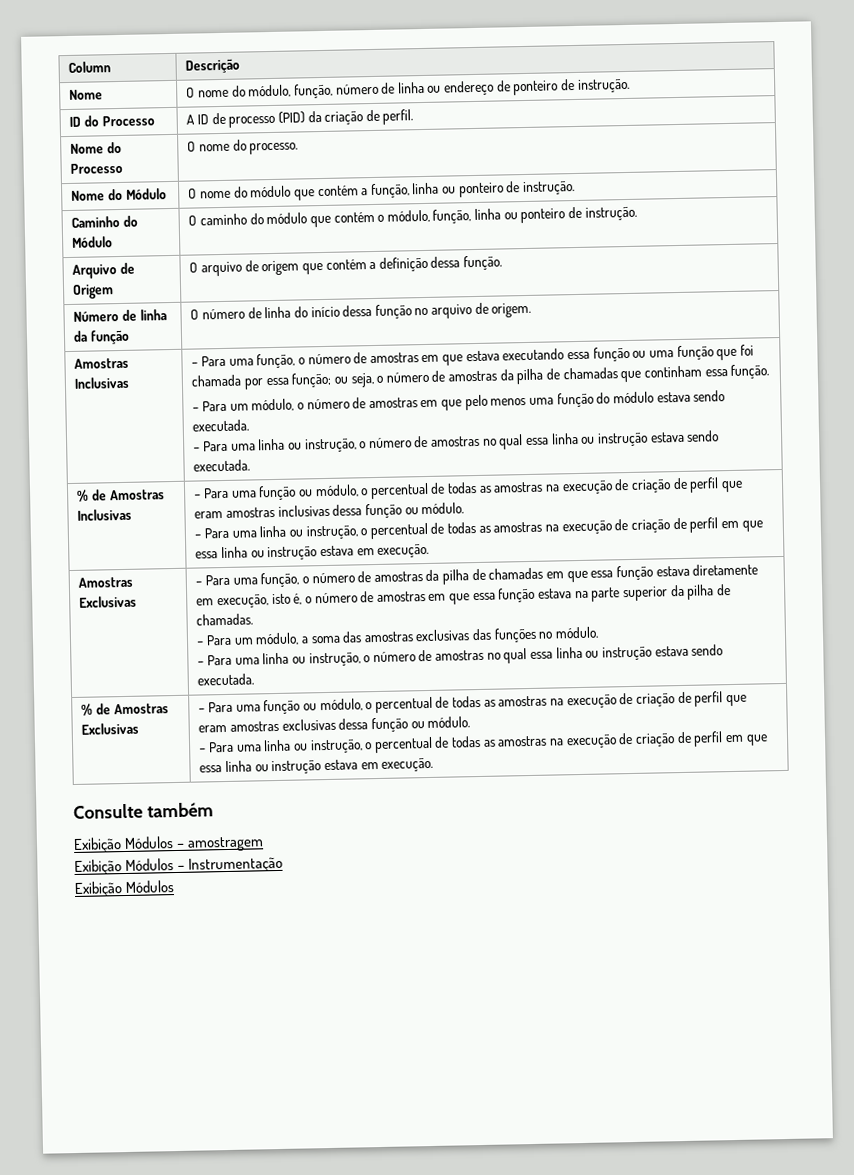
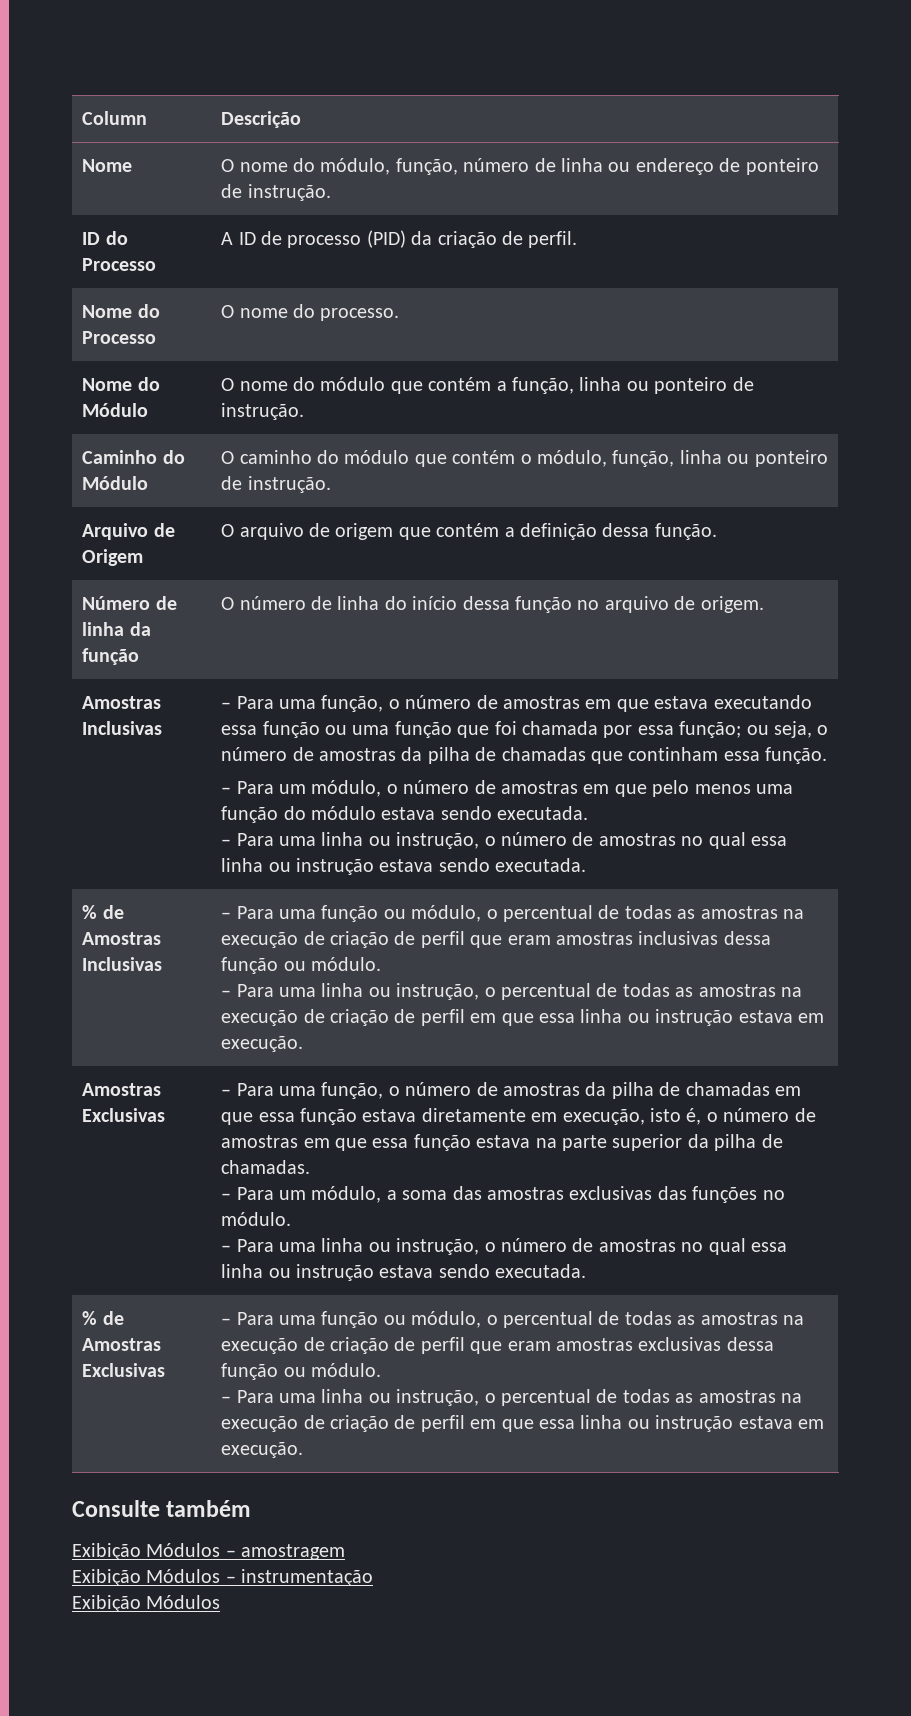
- Exibição Módulos – Instrumentação
+ Exibição Módulos – instrumentação

